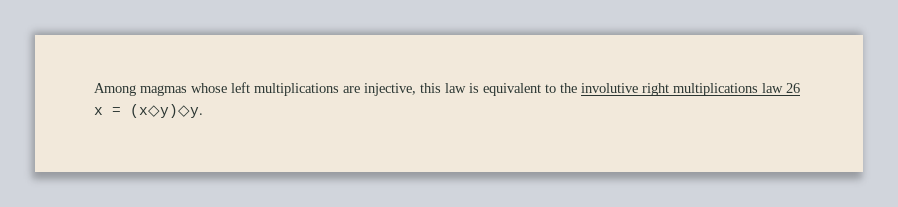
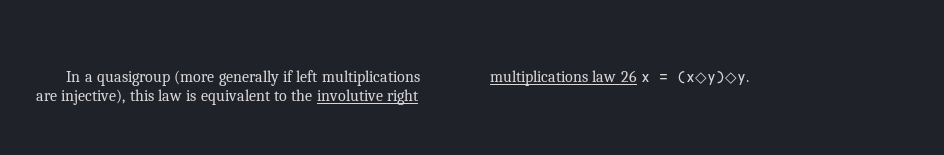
- Among magmas whose left multiplications are injective, this law is equivalent to the involutive right multiplications law 26 x = (x◇y)◇y.
+ In a quasigroup (more generally if left multiplications are injective), this law is equivalent to the involutive right multiplications law 26 x = (x◇y)◇y.

